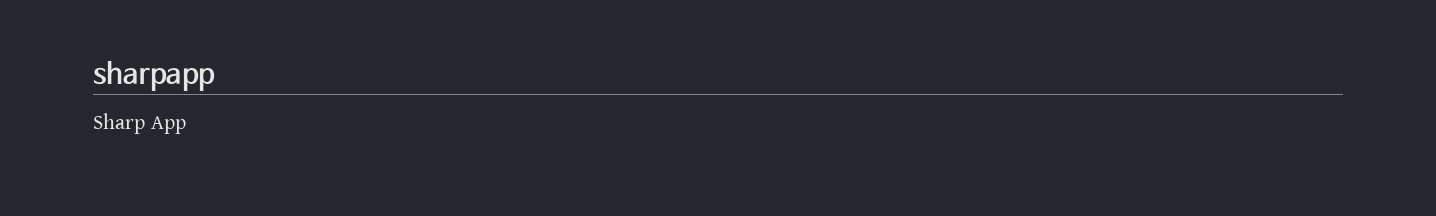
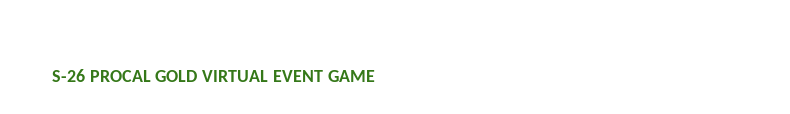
- sharpapp
- Sharp App
+ S-26 PROCAL GOLD VIRTUAL EVENT GAME

